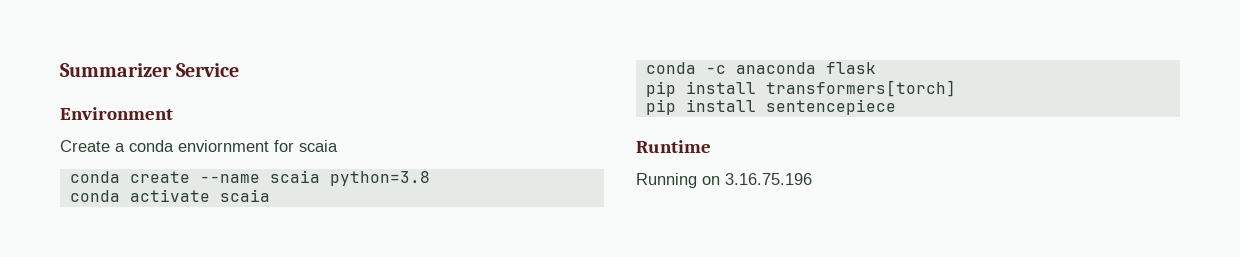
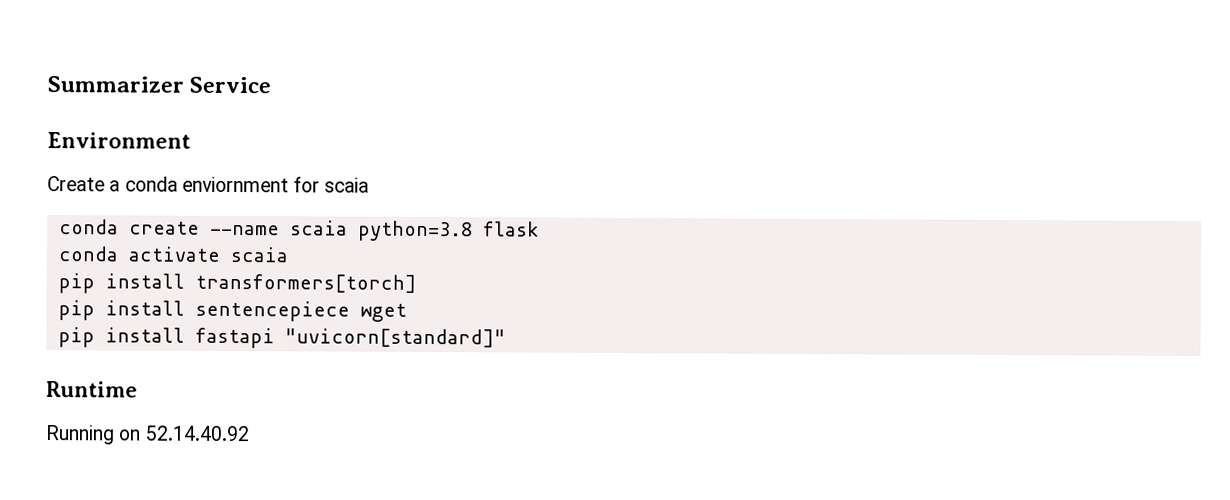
- conda create --name scaia python=3.8
+ conda create --name scaia python=3.8 flask
- conda -c anaconda flask
- pip install sentencepiece
+ pip install sentencepiece wget
+ pip install fastapi "uvicorn[standard]"
- Running on 3.16.75.196
+ Running on 52.14.40.92

